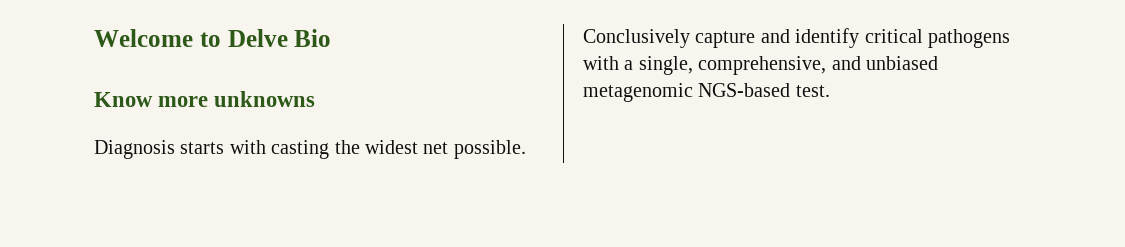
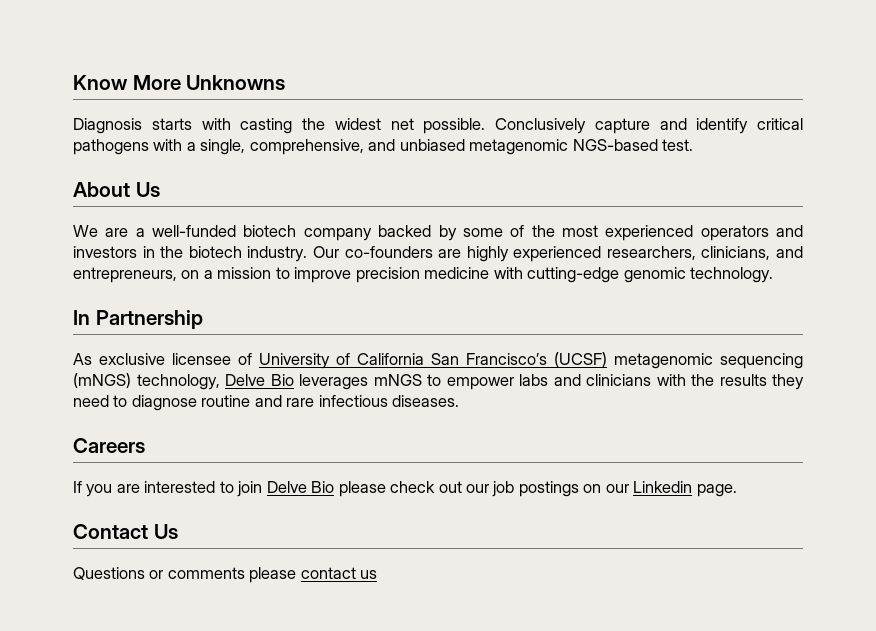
- Welcome to Delve Bio
- Know more unknowns
+ Know More Unknowns
+ About Us
+ We are a well-funded biotech company backed by some of the most experienced operators and investors in the biotech industry. Our co-founders are highly experienced researchers, clinicians, and entrepreneurs, on a mission to improve precision medicine with cutting-edge genomic technology.
+ In Partnership
+ As exclusive licensee of University of California San Francisco’s (UCSF) metagenomic sequencing (mNGS) technology, Delve Bio leverages mNGS to empower labs and clinicians with the results they need to diagnose routine and rare infectious diseases.
+ Careers
+ If you are interested to join Delve Bio please check out our job postings on our Linkedin page.
+ Contact Us
+ Questions or comments please contact us

